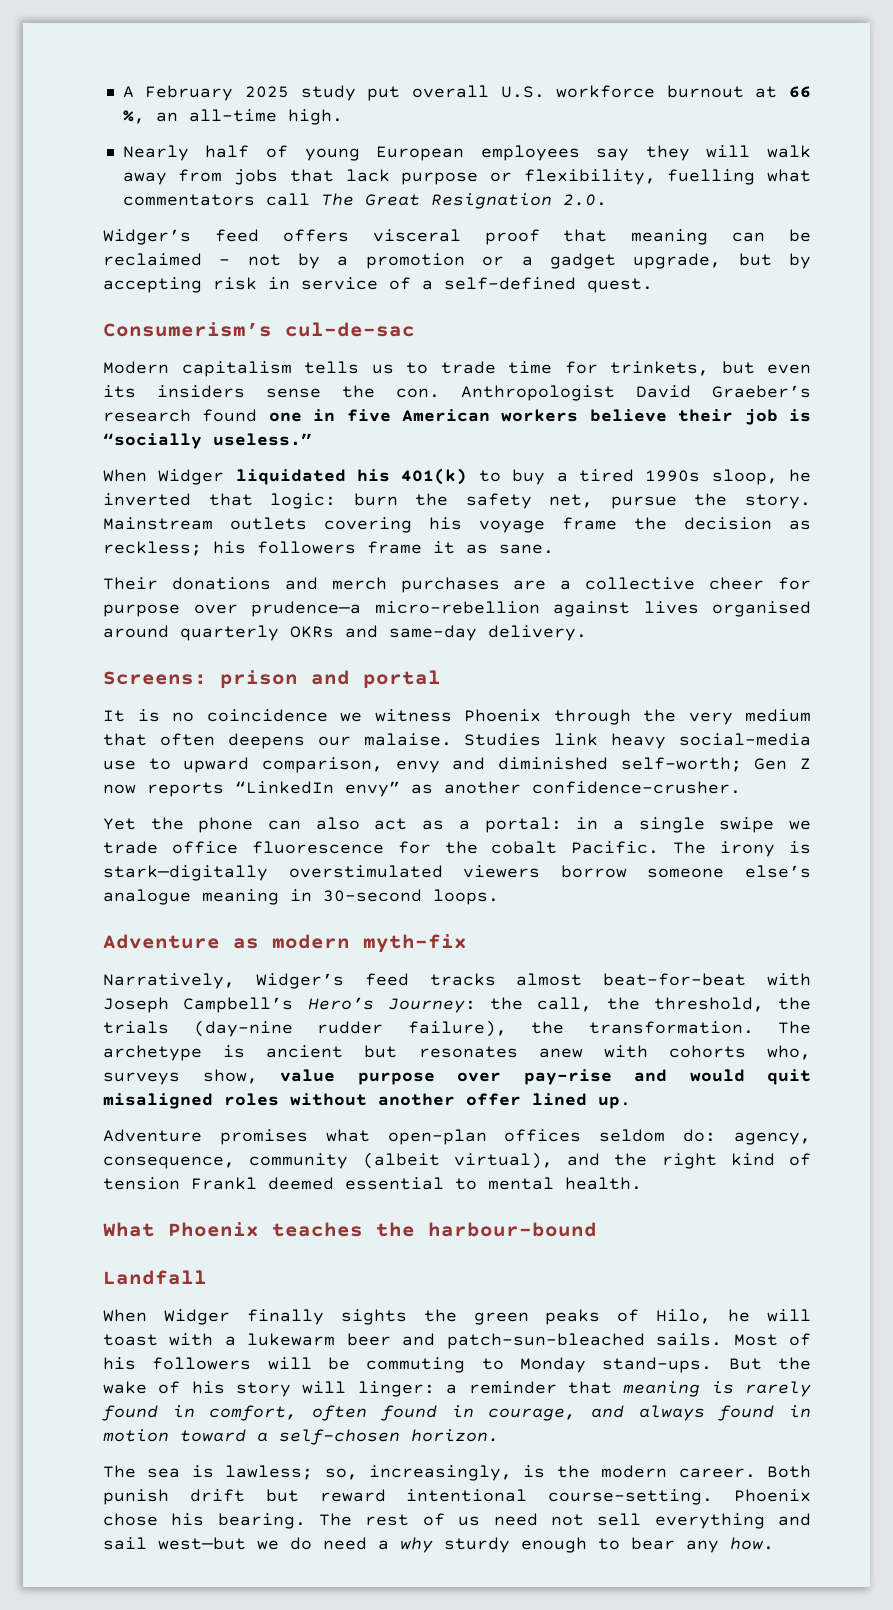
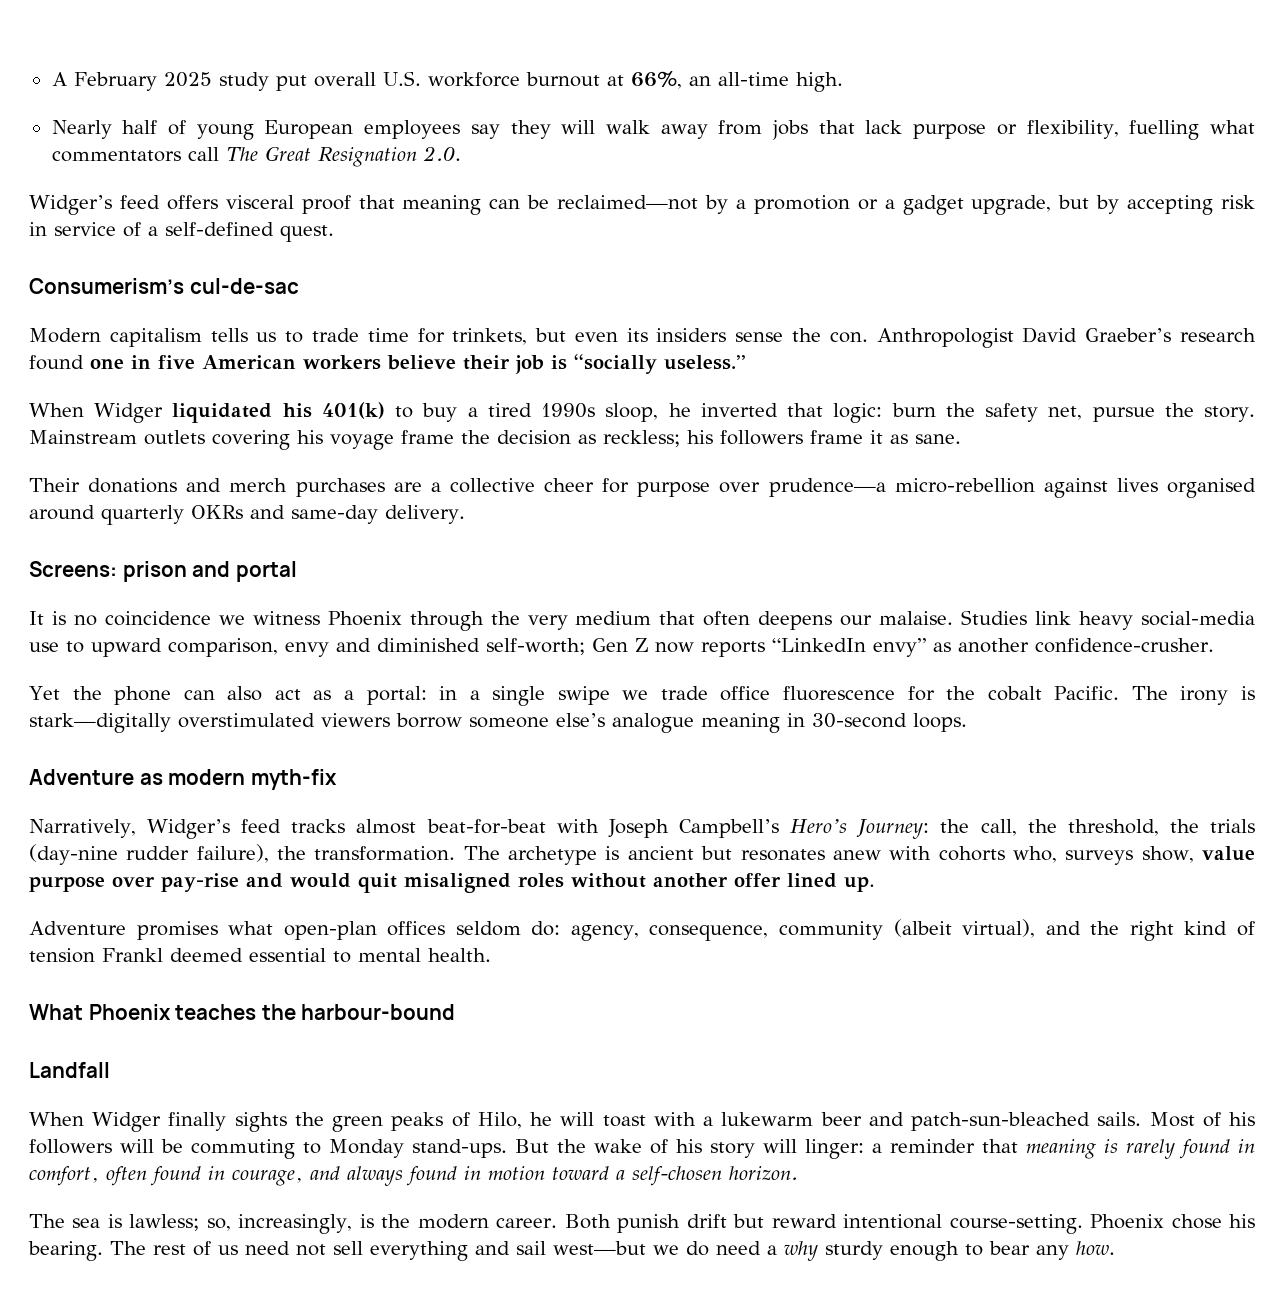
- A February 2025 study put overall U.S. workforce burnout at 66 %, an all-time high.
+ A February 2025 study put overall U.S. workforce burnout at 66%, an all-time high.
- Widger’s feed offers visceral proof that meaning can be reclaimed - not by a promotion or a gadget upgrade, but by accepting risk in service of a self-defined quest.
+ Widger’s feed offers visceral proof that meaning can be reclaimed—not by a promotion or a gadget upgrade, but by accepting risk in service of a self-defined quest.

